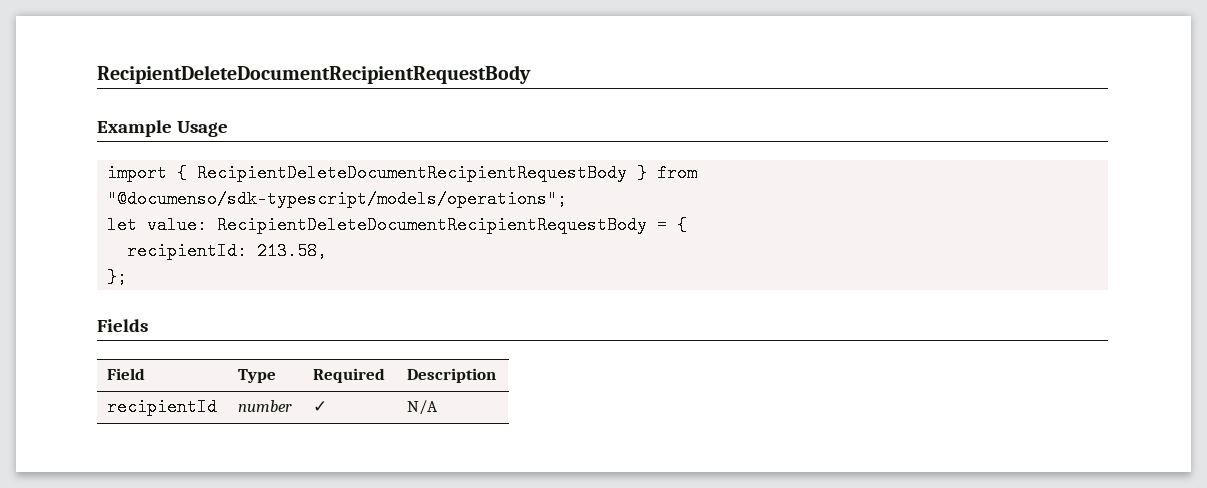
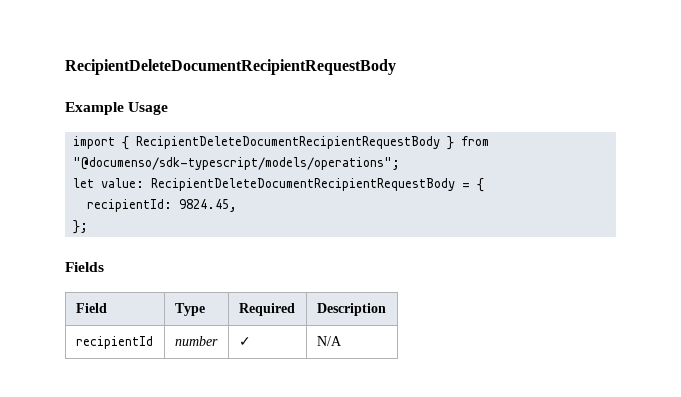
- recipientId: 213.58,
+ recipientId: 9824.45,

